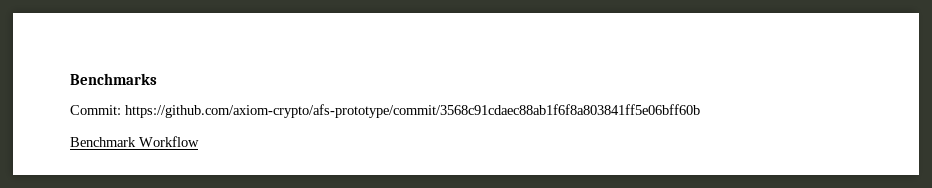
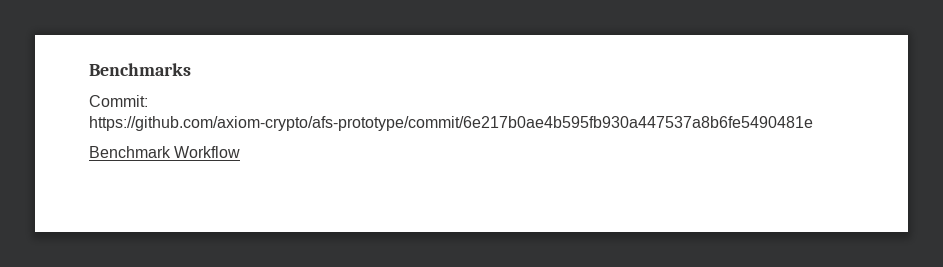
- Commit: https://github.com/axiom-crypto/afs-prototype/commit/3568c91cdaec88ab1f6f8a803841ff5e06bff60b
+ Commit: https://github.com/axiom-crypto/afs-prototype/commit/6e217b0ae4b595fb930a447537a8b6fe5490481e

